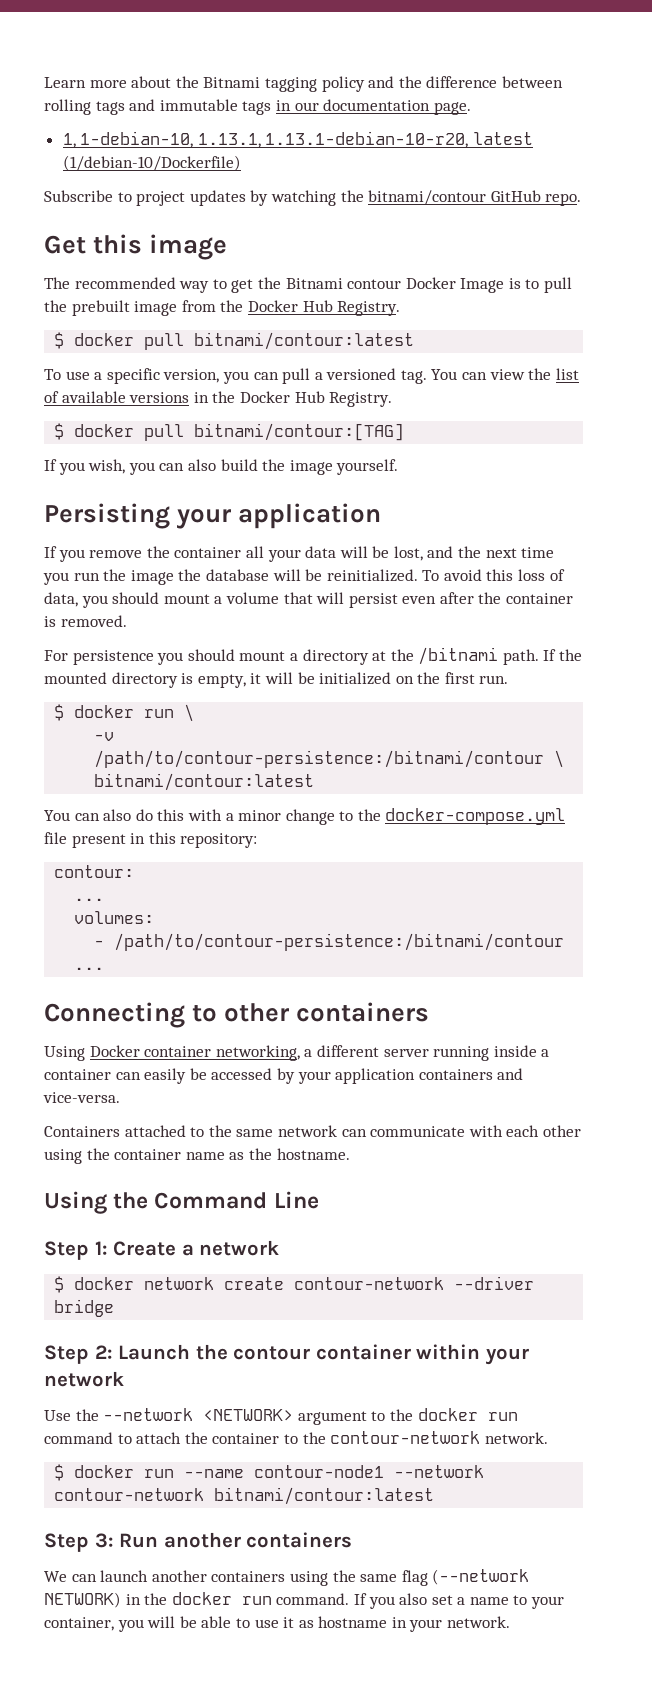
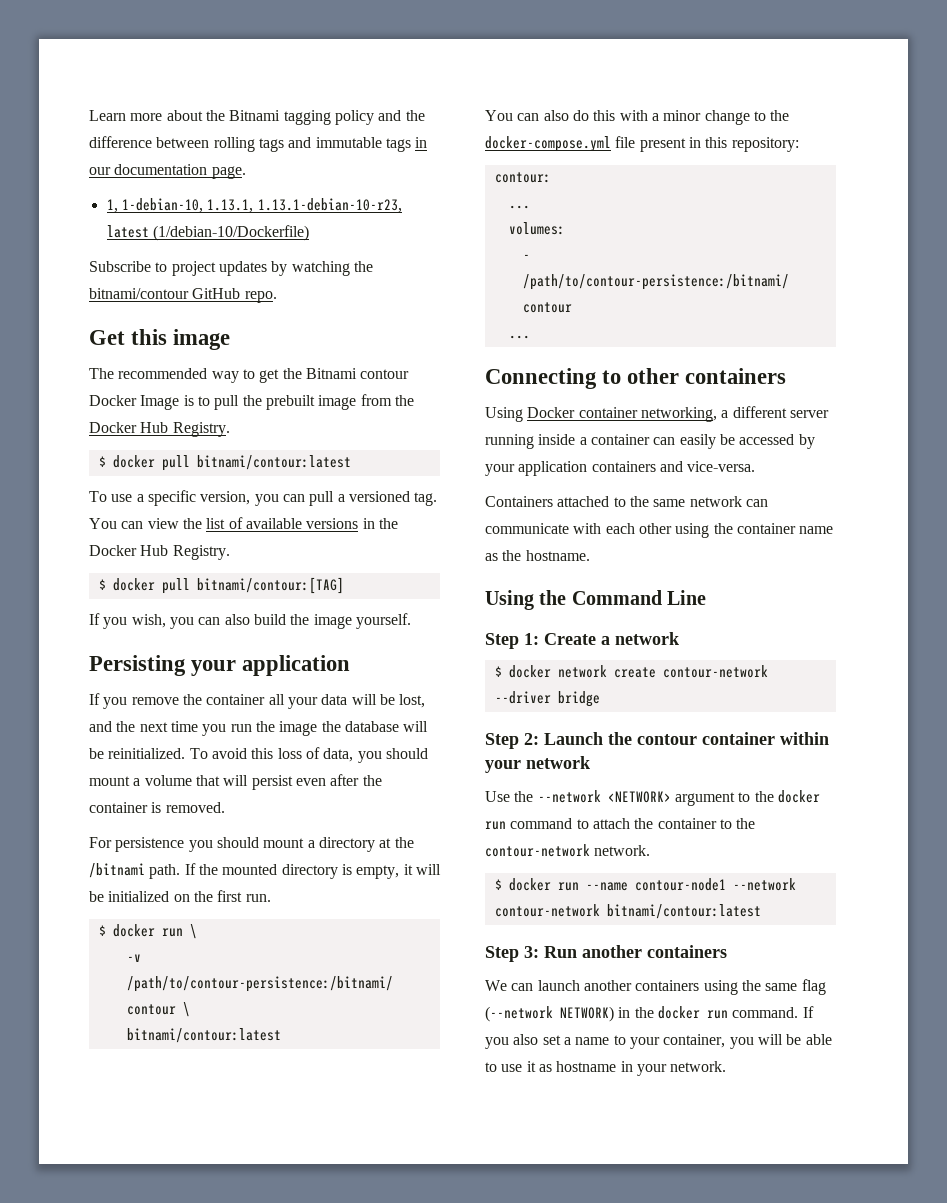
- 1, 1-debian-10, 1.13.1, 1.13.1-debian-10-r20, latest (1/debian-10/Dockerfile)
+ 1, 1-debian-10, 1.13.1, 1.13.1-debian-10-r23, latest (1/debian-10/Dockerfile)

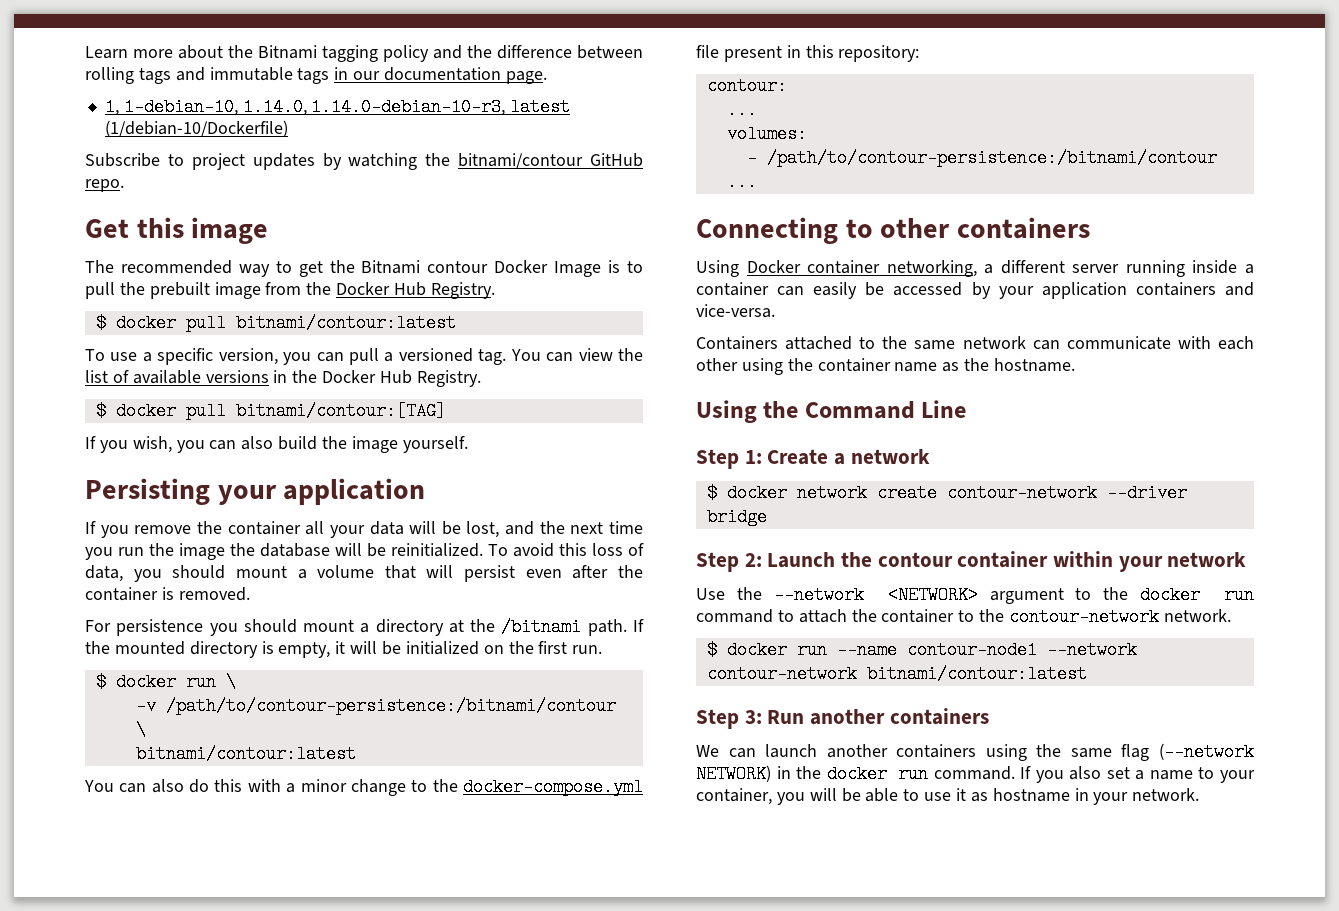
- 1, 1-debian-10, 1.13.1, 1.13.1-debian-10-r23, latest (1/debian-10/Dockerfile)
+ 1, 1-debian-10, 1.14.0, 1.14.0-debian-10-r3, latest (1/debian-10/Dockerfile)

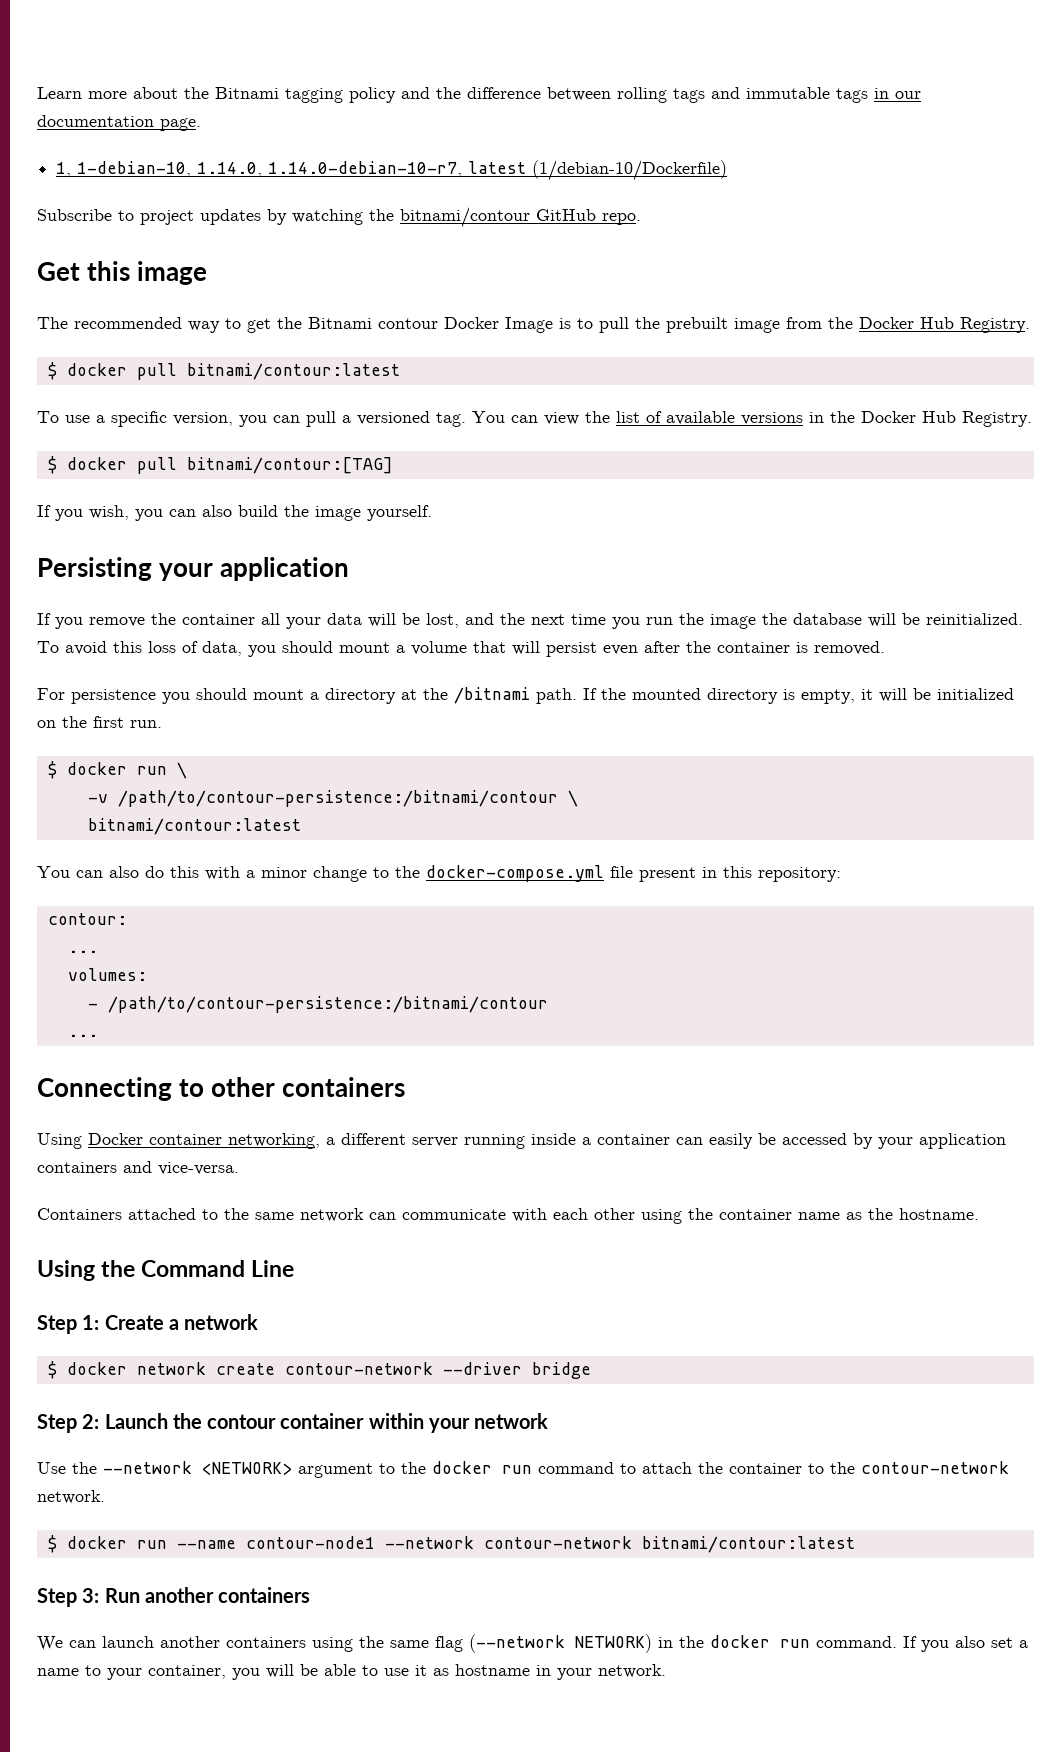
- 1, 1-debian-10, 1.14.0, 1.14.0-debian-10-r3, latest (1/debian-10/Dockerfile)
+ 1, 1-debian-10, 1.14.0, 1.14.0-debian-10-r7, latest (1/debian-10/Dockerfile)

